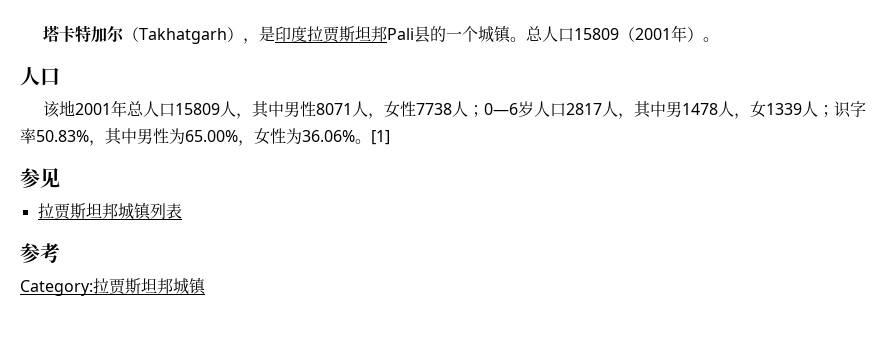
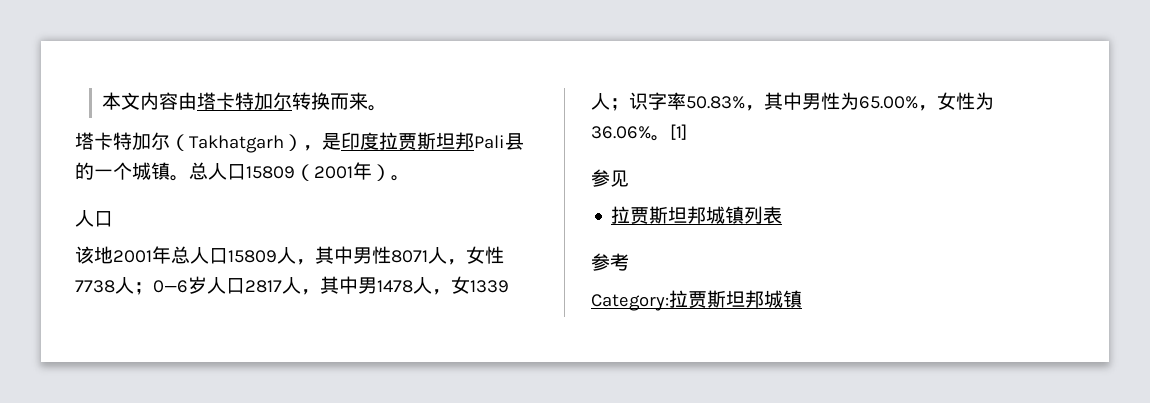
+ 本文内容由塔卡特加尔转换而来。

